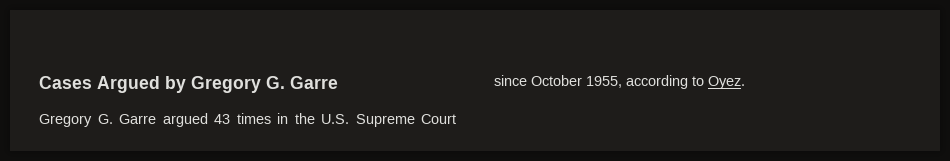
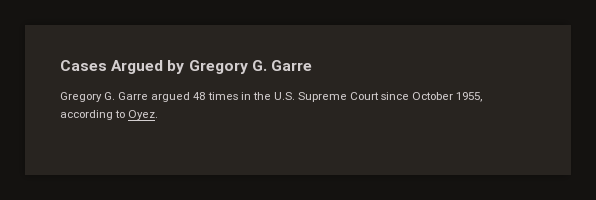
- Gregory G. Garre argued 43 times in the U.S. Supreme Court since October 1955, according to Oyez.
+ Gregory G. Garre argued 48 times in the U.S. Supreme Court since October 1955, according to Oyez.

